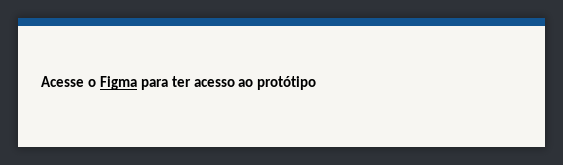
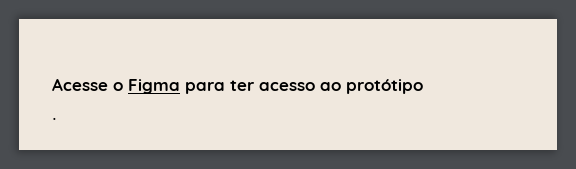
+ .

